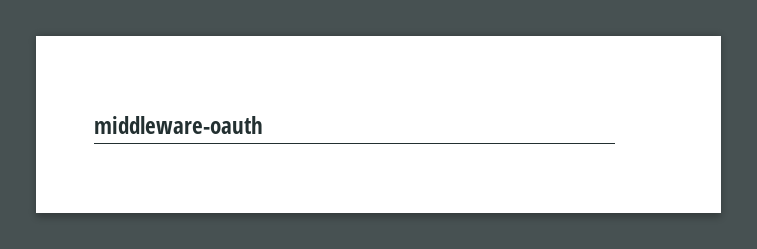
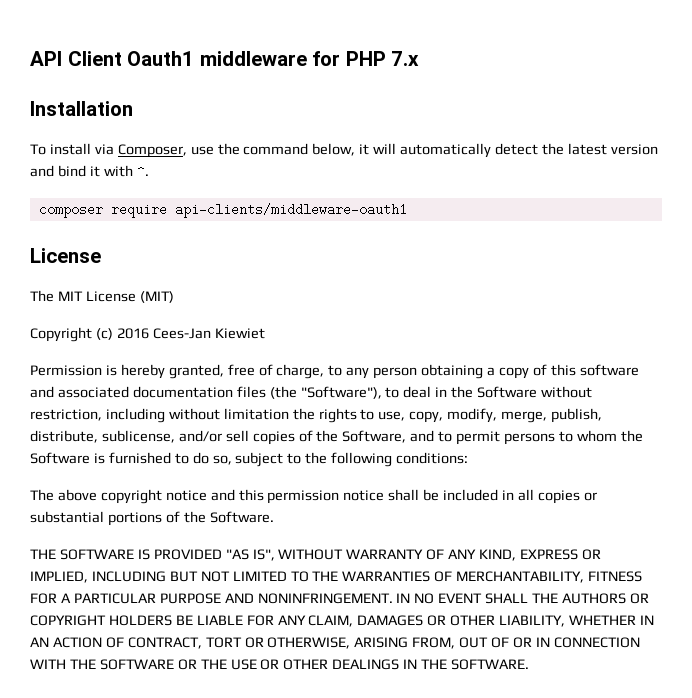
- middleware-oauth
+ API Client Oauth1 middleware for PHP 7.x
+ Installation
+ To install via Composer, use the command below, it will automatically detect the latest version and bind it with ^.
+ composer require api-clients/middleware-oauth1
+ License
+ The MIT License (MIT)
+ Copyright (c) 2016 Cees-Jan Kiewiet
+ Permission is hereby granted, free of charge, to any person obtaining a copy of this software and associated documentation files (the "Software"), to deal in the Software without restriction, including without limitation the rights to use, copy, modify, merge, publish, distribute, sublicense, and/or sell copies of the Software, and to permit persons to whom the Software is furnished to do so, subject to the following conditions:
+ The above copyright notice and this permission notice shall be included in all copies or substantial portions of the Software.
+ THE SOFTWARE IS PROVIDED "AS IS", WITHOUT WARRANTY OF ANY KIND, EXPRESS OR IMPLIED, INCLUDING BUT NOT LIMITED TO THE WARRANTIES OF MERCHANTABILITY, FITNESS FOR A PARTICULAR PURPOSE AND NONINFRINGEMENT. IN NO EVENT SHALL THE AUTHORS OR COPYRIGHT HOLDERS BE LIABLE FOR ANY CLAIM, DAMAGES OR OTHER LIABILITY, WHETHER IN AN ACTION OF CONTRACT, TORT OR OTHERWISE, ARISING FROM, OUT OF OR IN CONNECTION WITH THE SOFTWARE OR THE USE OR OTHER DEALINGS IN THE SOFTWARE.

